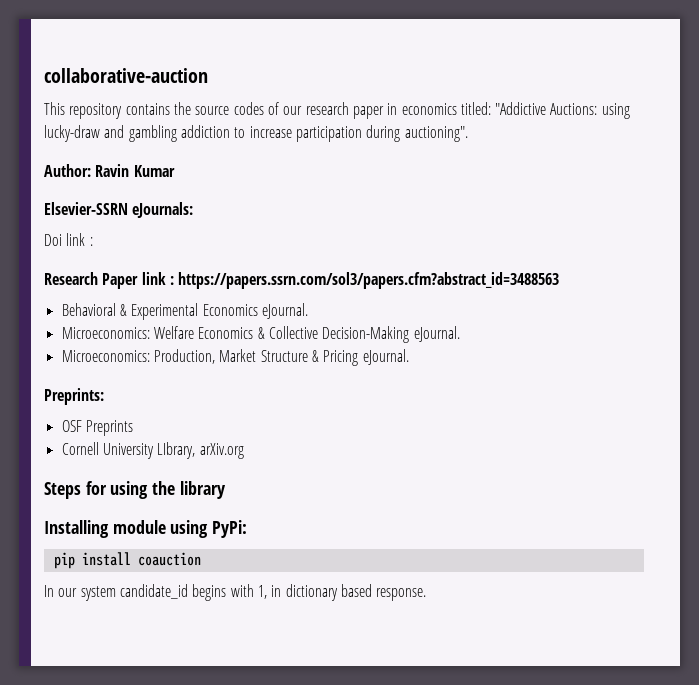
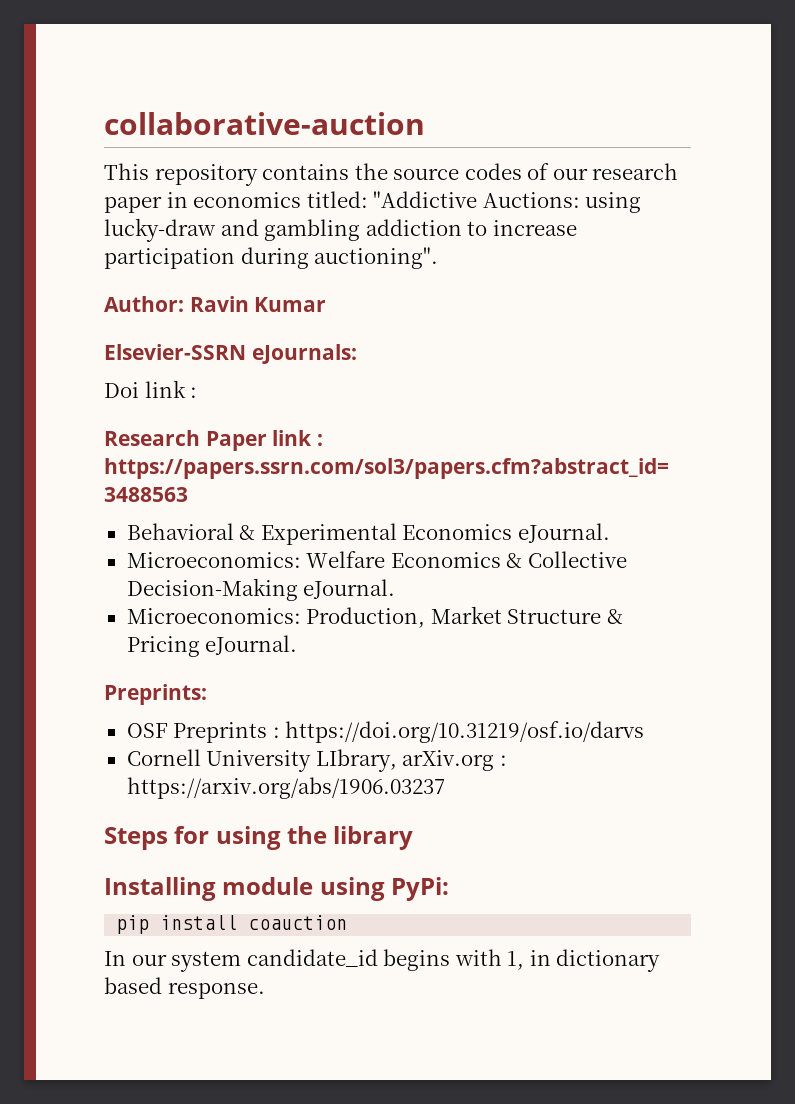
- OSF Preprints
+ OSF Preprints : https://doi.org/10.31219/osf.io/darvs
- Cornell University LIbrary, arXiv.org
+ Cornell University LIbrary, arXiv.org : https://arxiv.org/abs/1906.03237

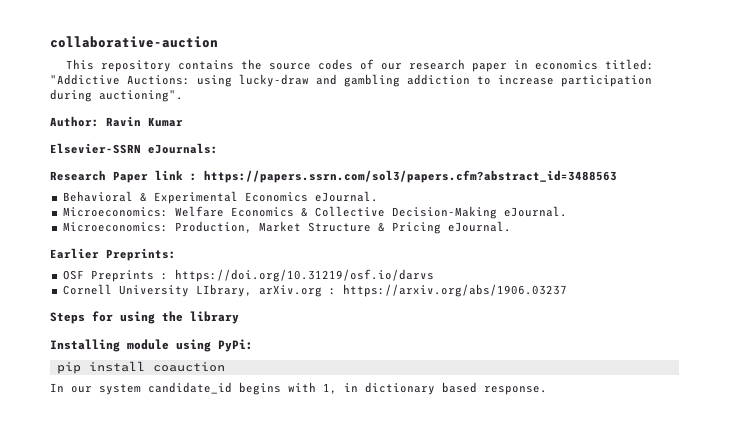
- Doi link :
- Preprints:
+ Earlier Preprints:

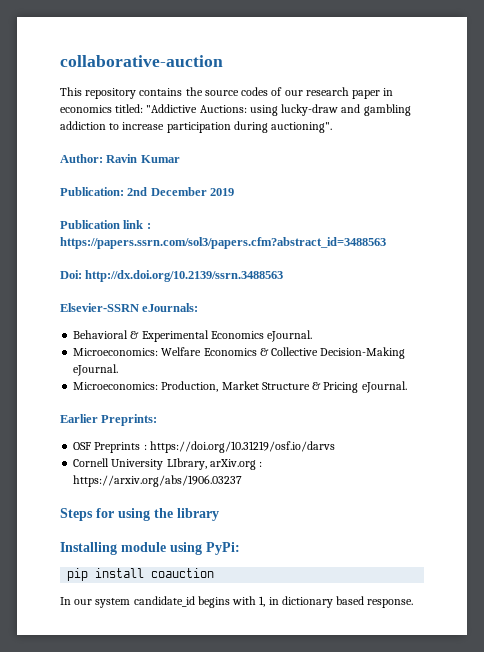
- Elsevier-SSRN eJournals:
- Research Paper link : https://papers.ssrn.com/sol3/papers.cfm?abstract_id=3488563
+ Publication: 2nd December 2019
+ Publication link : https://papers.ssrn.com/sol3/papers.cfm?abstract_id=3488563
+ Doi: http://dx.doi.org/10.2139/ssrn.3488563
+ Elsevier-SSRN eJournals:

